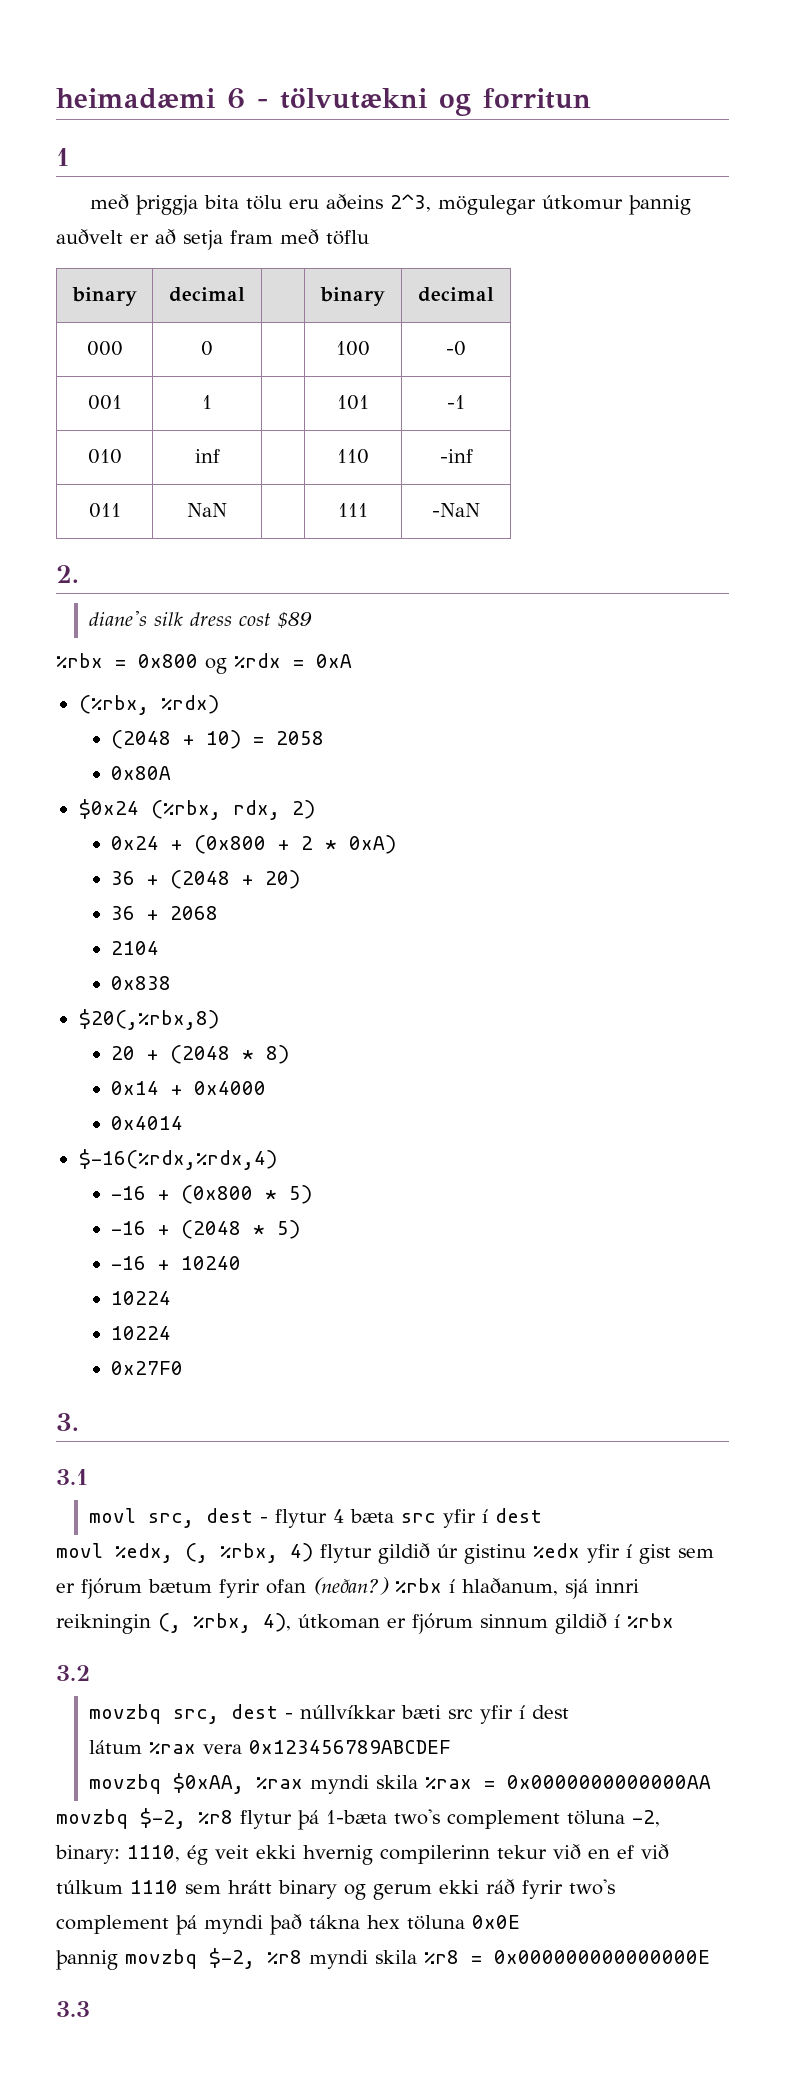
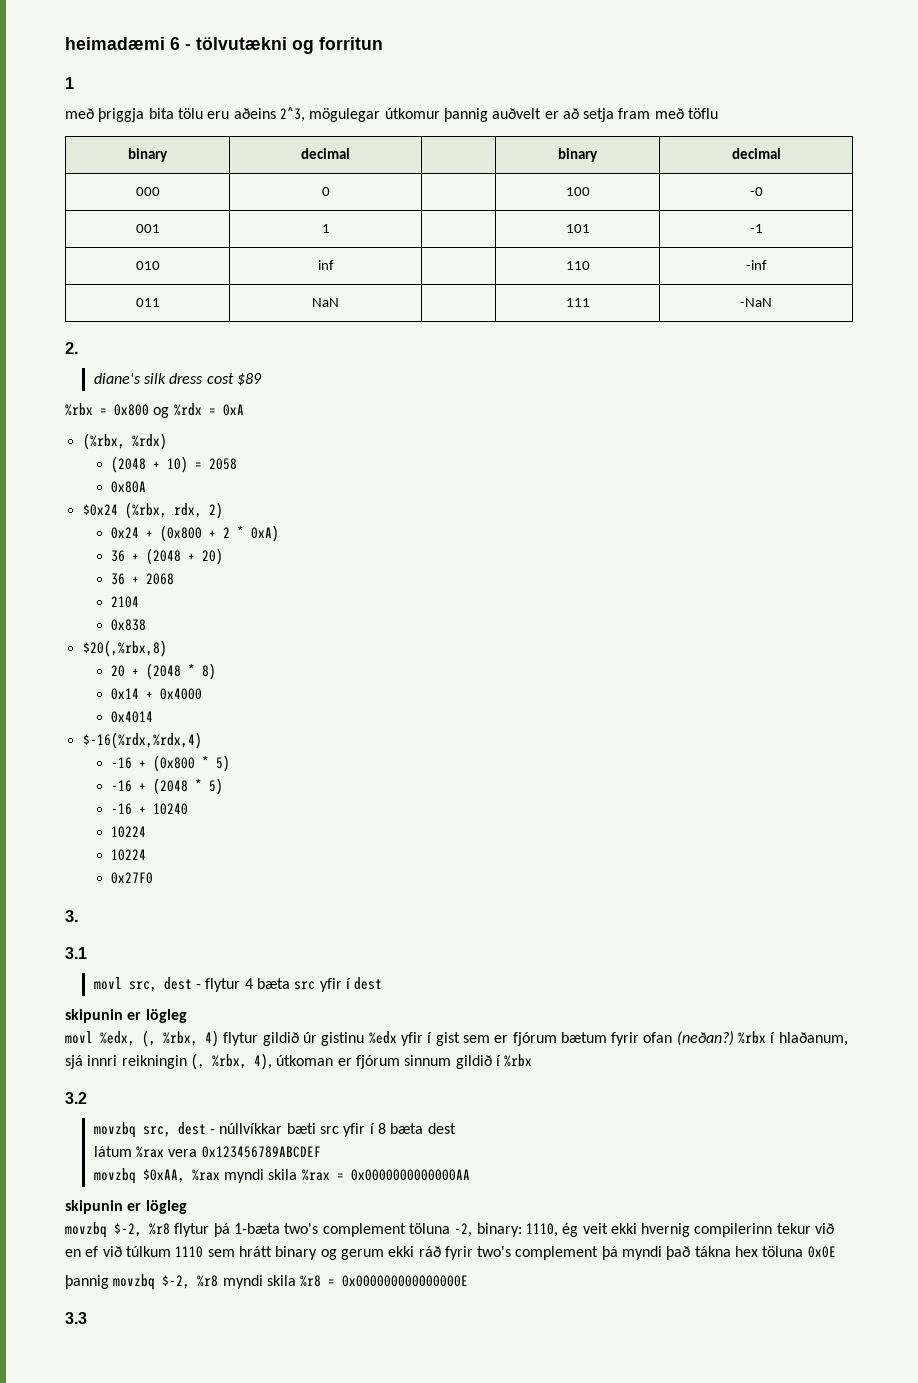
  movl src, dest - flytur 4 bæta src yfir í dest
+ skipunin er lögleg
- movzbq src, dest - núllvíkkar bæti src yfir í dest
+ movzbq src, dest - núllvíkkar bæti src yfir í 8 bæta dest
  movzbq $0xAA, %rax myndi skila %rax = 0x0000000000000AA
+ skipunin er lögleg

